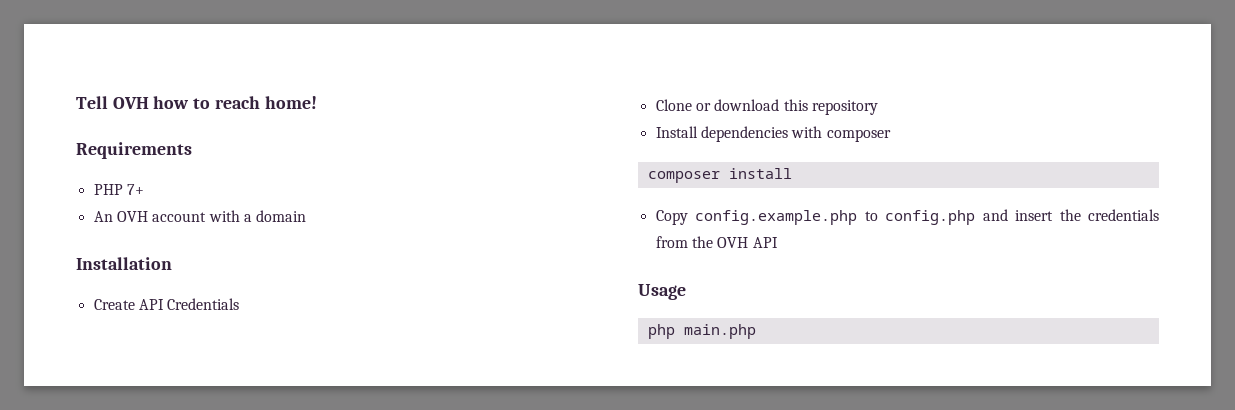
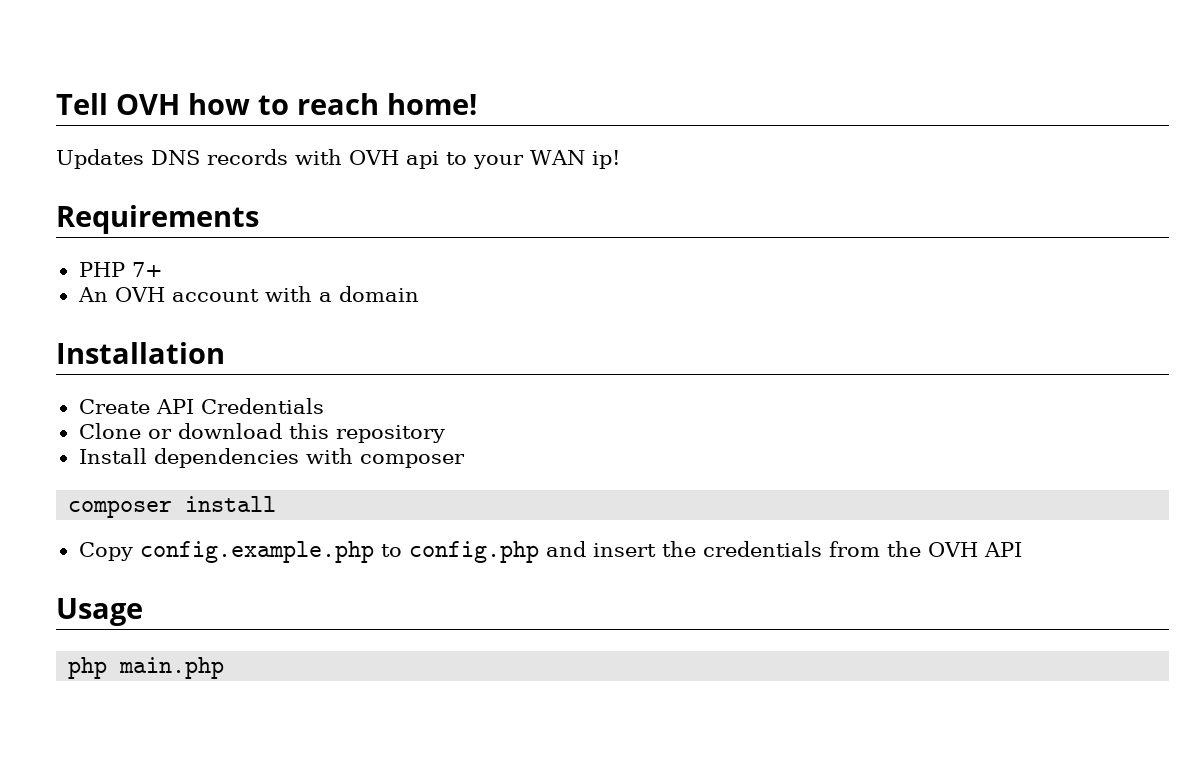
+ Updates DNS records with OVH api to your WAN ip!

